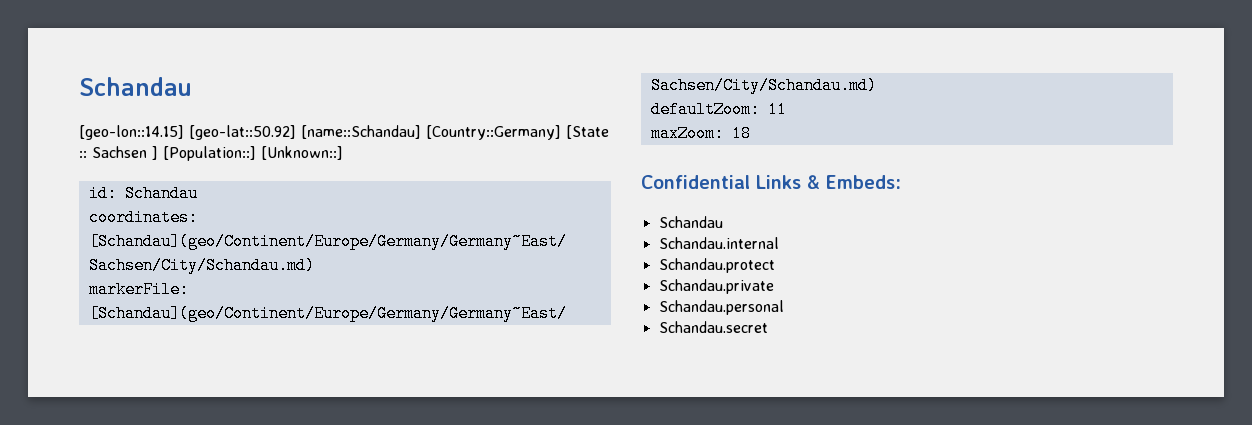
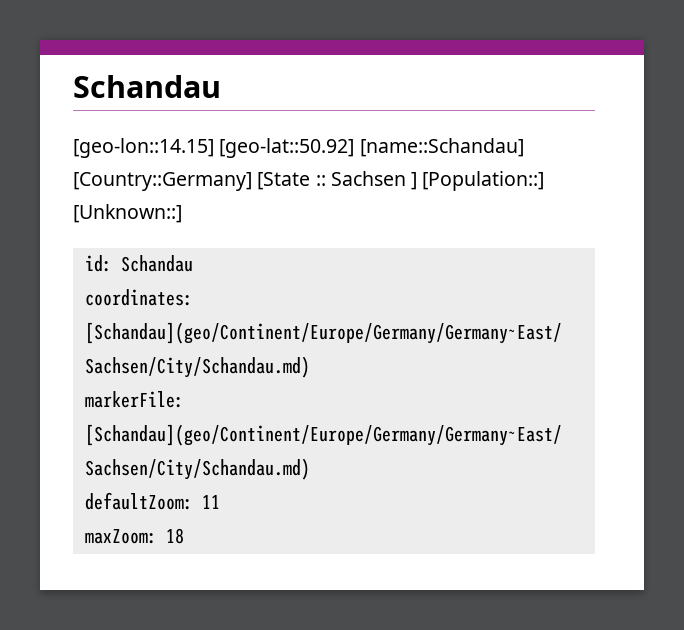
- Confidential Links & Embeds:
- Schandau
- Schandau.internal
- Schandau.protect
- Schandau.private
- Schandau.personal
- Schandau.secret

